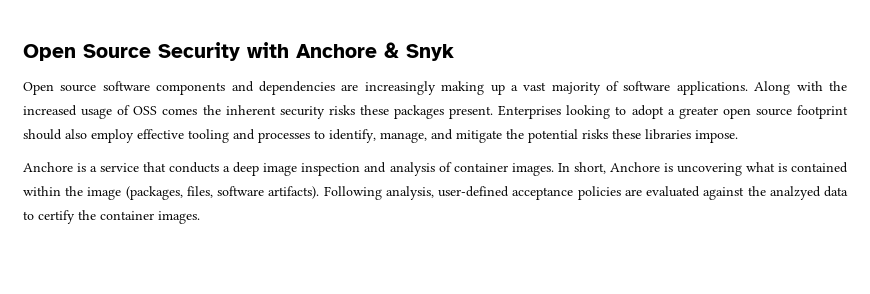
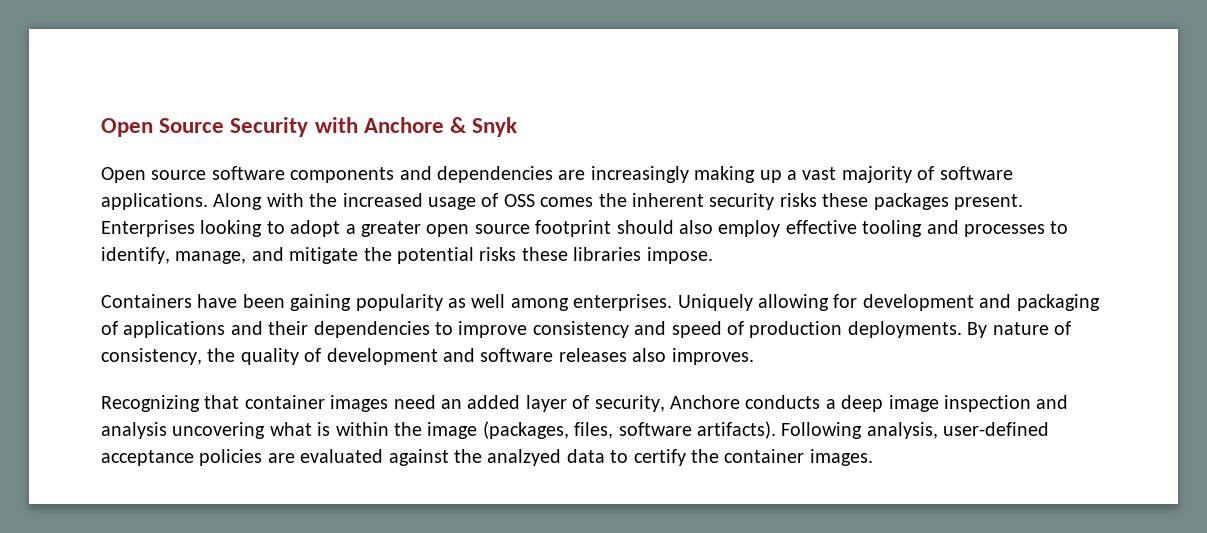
- Anchore is a service that conducts a deep image inspection and analysis of container images. In short, Anchore is uncovering what is contained within the image (packages, files, software artifacts).
+ Containers have been gaining popularity as well among enterprises. Uniquely allowing for development and packaging of applications and their dependencies to improve consistency and speed of production deployments. By nature of consistency, the quality of development and software releases also improves.
+ Recognizing that container images need an added layer of security, Anchore conducts a deep image inspection and analysis uncovering what is within the image (packages, files, software artifacts).

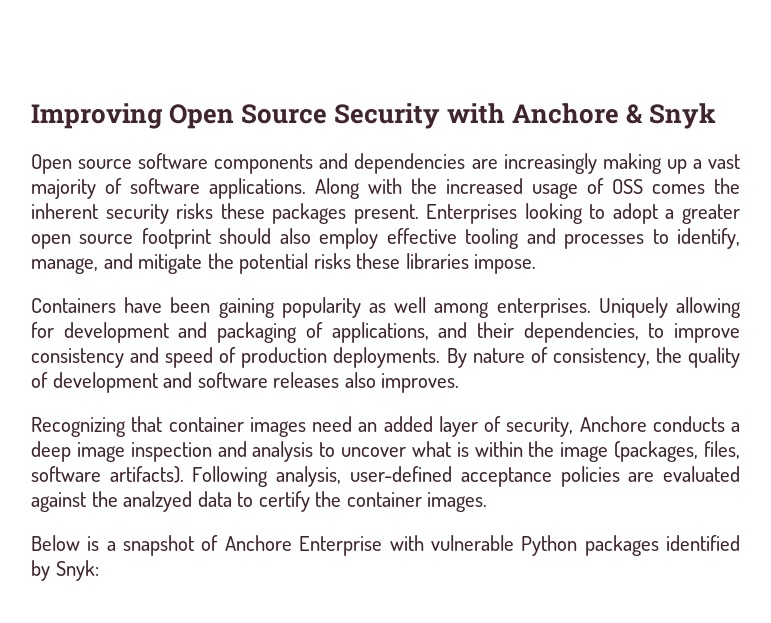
- Open Source Security with Anchore & Snyk
+ Improving Open Source Security with Anchore & Snyk
- Uniquely allowing for development and packaging of applications and their dependencies to improve consistency and speed of production deployments.
+ Uniquely allowing for development and packaging of applications, and their dependencies, to improve consistency and speed of production deployments.
- Recognizing that container images need an added layer of security, Anchore conducts a deep image inspection and analysis uncovering what is within the image (packages, files, software artifacts).
+ Recognizing that container images need an added layer of security, Anchore conducts a deep image inspection and analysis to uncover what is within the image (packages, files, software artifacts).
+ Below is a snapshot of Anchore Enterprise with vulnerable Python packages identified by Snyk:

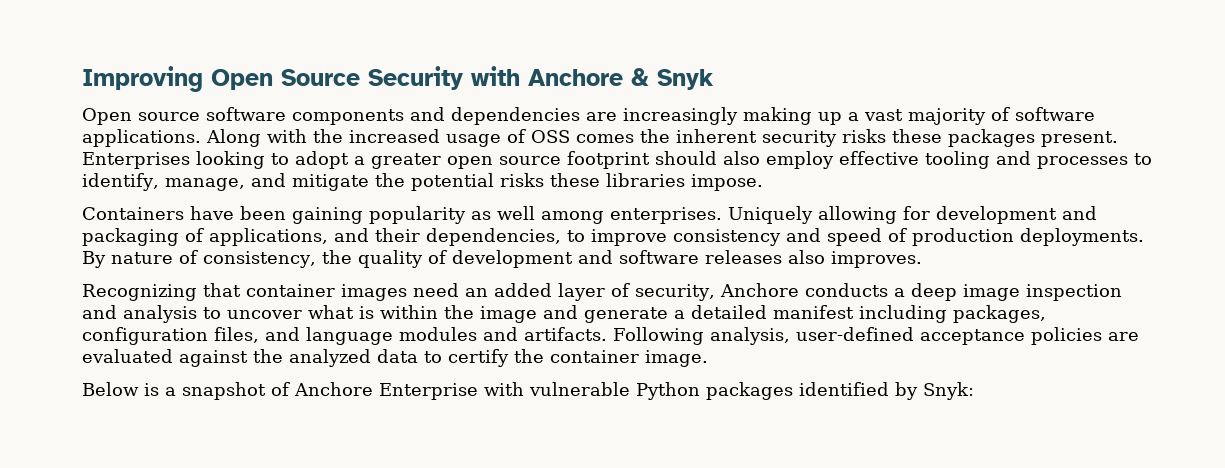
- Recognizing that container images need an added layer of security, Anchore conducts a deep image inspection and analysis to uncover what is within the image (packages, files, software artifacts).
+ Recognizing that container images need an added layer of security, Anchore conducts a deep image inspection and analysis to uncover what is within the image and generate a detailed manifest including packages, configuration files, and language modules and artifacts.
- Following analysis, user-defined acceptance policies are evaluated against the analzyed data to certify the container images.
+ Following analysis, user-defined acceptance policies are evaluated against the analyzed data to certify the container image.

